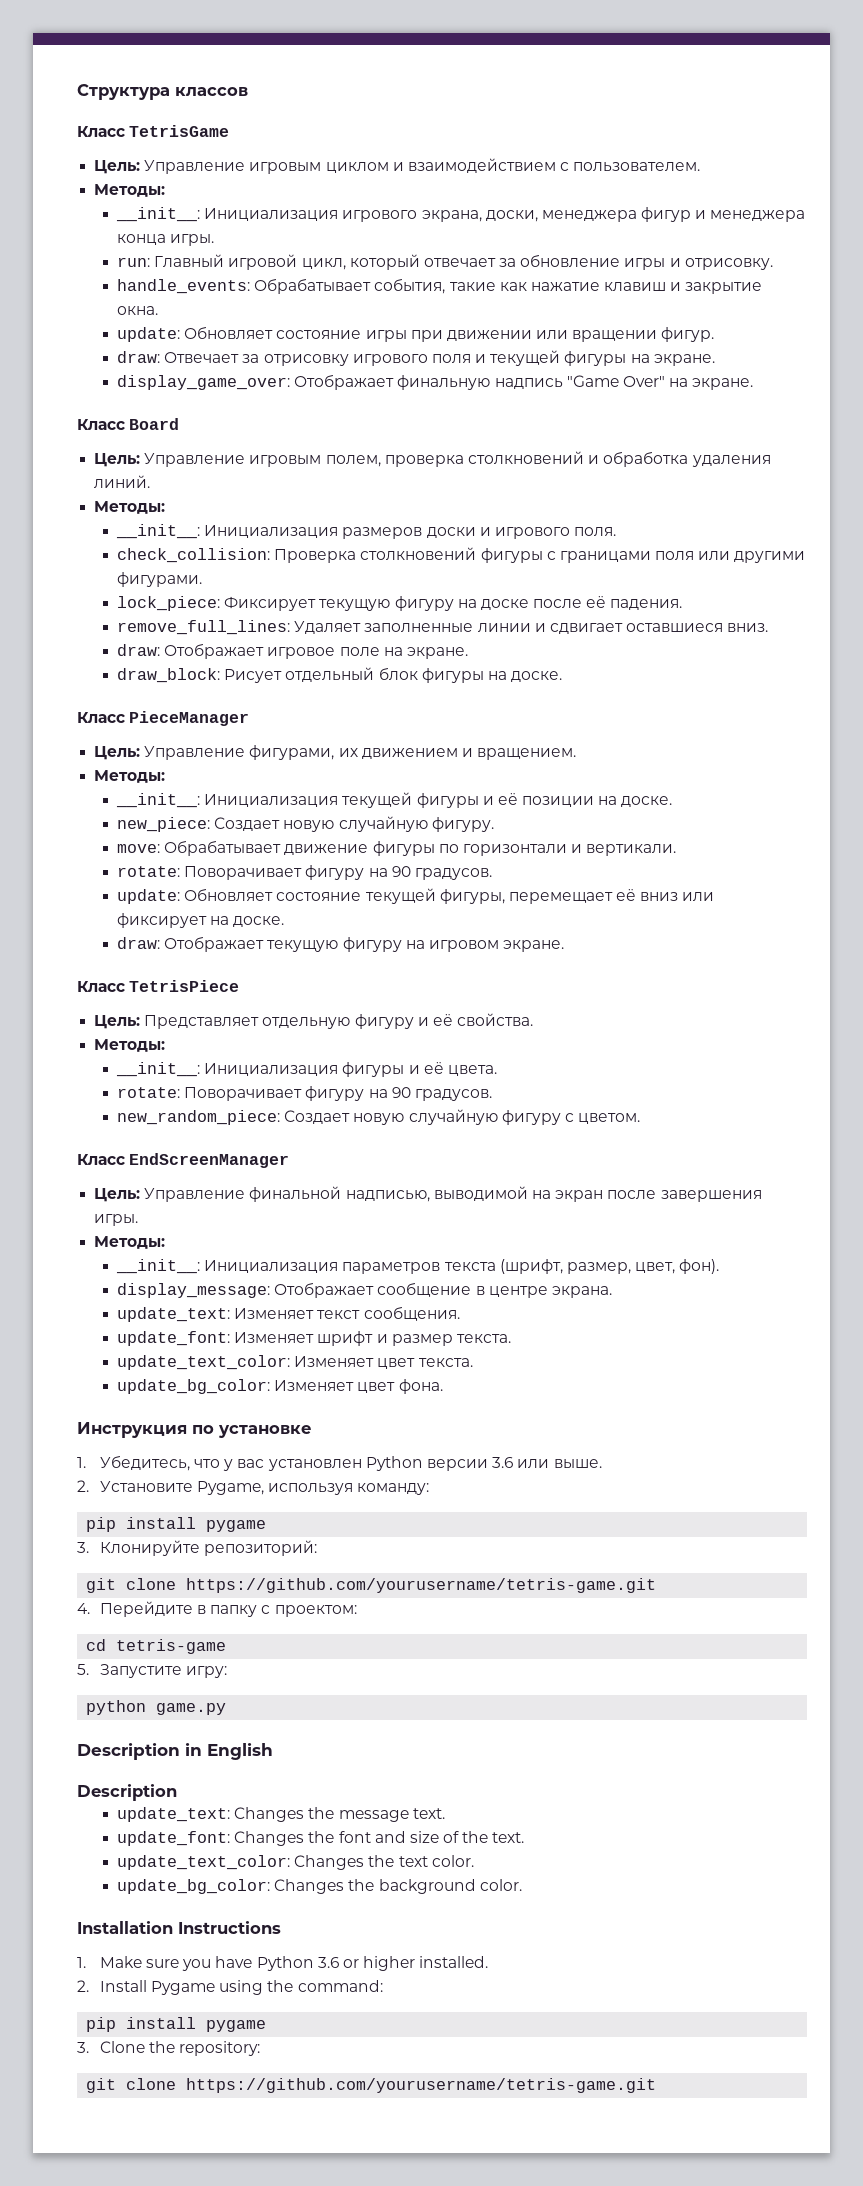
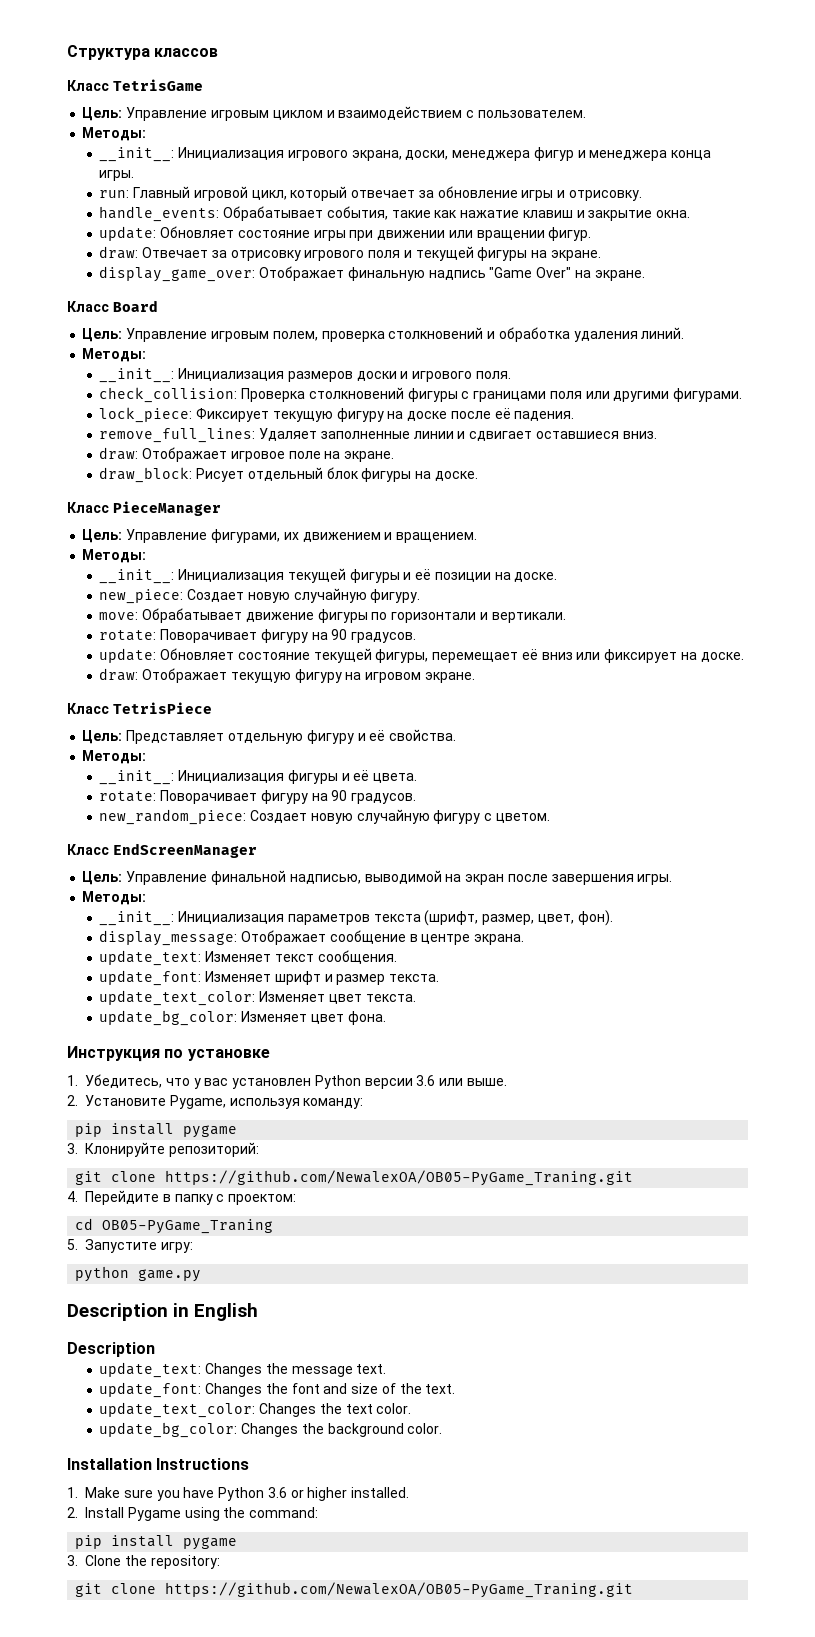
  3. Клонируйте репозиторий:
- git clone https://github.com/yourusername/tetris-game.git
+ git clone https://github.com/NewalexOA/OB05-PyGame_Traning.git
- cd tetris-game
+ cd OB05-PyGame_Traning
  3. Clone the repository:
- git clone https://github.com/yourusername/tetris-game.git
+ git clone https://github.com/NewalexOA/OB05-PyGame_Traning.git

